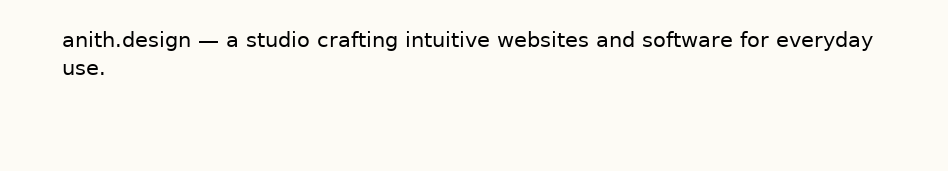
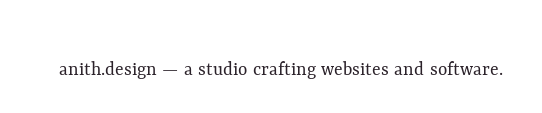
- anith.design — a studio crafting intuitive websites and software for everyday use.
+ anith.design — a studio crafting websites and software.

